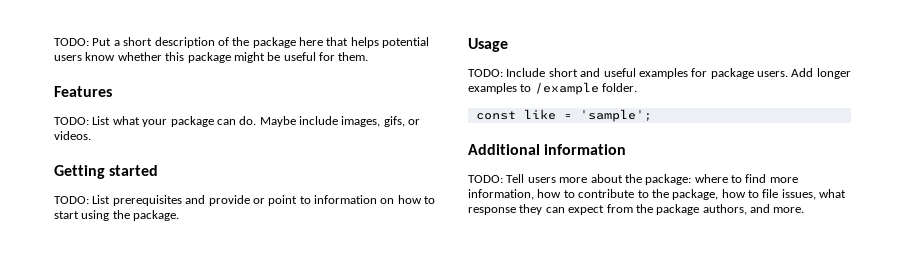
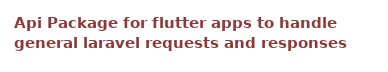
- TODO: Put a short description of the package here that helps potential users know whether this package might be useful for them.
- Features
- TODO: List what your package can do. Maybe include images, gifs, or videos.
- Getting started
- TODO: List prerequisites and provide or point to information on how to start using the package.
- Usage
- TODO: Include short and useful examples for package users. Add longer examples to /example folder.
- const like = 'sample';
- Additional information
- TODO: Tell users more about the package: where to find more information, how to contribute to the package, how to file issues, what response they can expect from the package authors, and more.
+ Api Package for flutter apps to handle general laravel requests and responses

